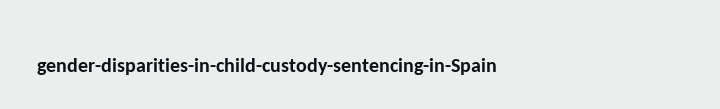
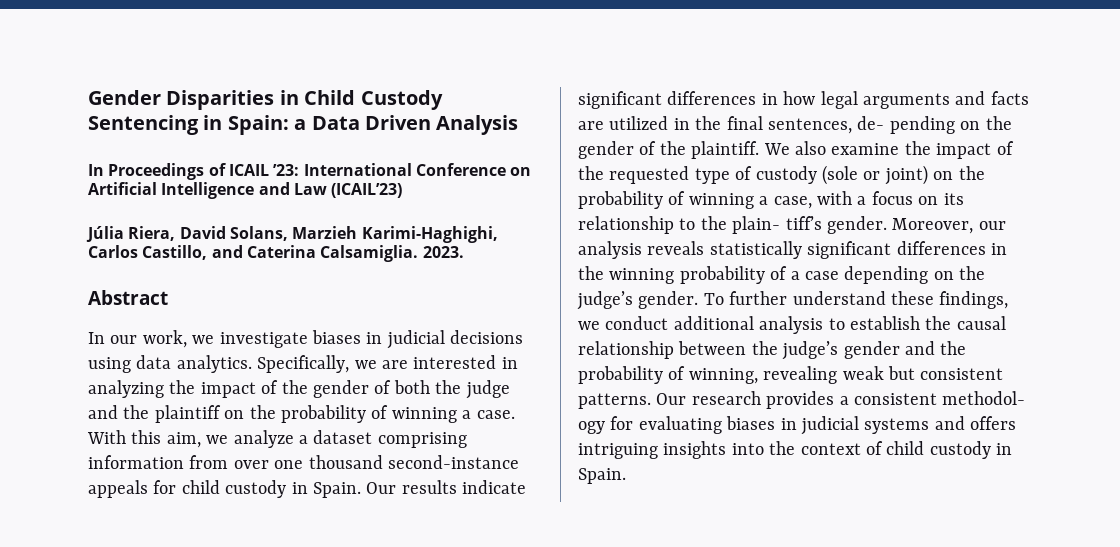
- gender-disparities-in-child-custody-sentencing-in-Spain
+ Gender Disparities in Child Custody Sentencing in Spain: a Data Driven Analysis
+ In Proceedings of ICAIL ’23: International Conference on Artificial Intelligence and Law (ICAIL’23)
+ Júlia Riera, David Solans, Marzieh Karimi-Haghighi, Carlos Castillo, and Caterina Calsamiglia. 2023.
+ Abstract
+ In our work, we investigate biases in judicial decisions using data analytics. Specifically, we are interested in analyzing the impact of the gender of both the judge and the plaintiff on the probability of winning a case. With this aim, we analyze a dataset comprising information from over one thousand second-instance appeals for child custody in Spain. Our results indicate significant differences in how legal arguments and facts are utilized in the final sentences, de- pending on the gender of the plaintiff. We also examine the impact of the requested type of custody (sole or joint) on the probability of winning a case, with a focus on its relationship to the plain- tiff’s gender. Moreover, our analysis reveals statistically significant differences in the winning probability of a case depending on the judge’s gender. To further understand these findings, we conduct additional analysis to establish the causal relationship between the judge’s gender and the probability of winning, revealing weak but consistent patterns. Our research provides a consistent methodol- ogy for evaluating biases in judicial systems and offers intriguing insights into the context of child custody in Spain.

